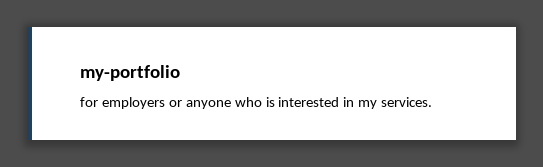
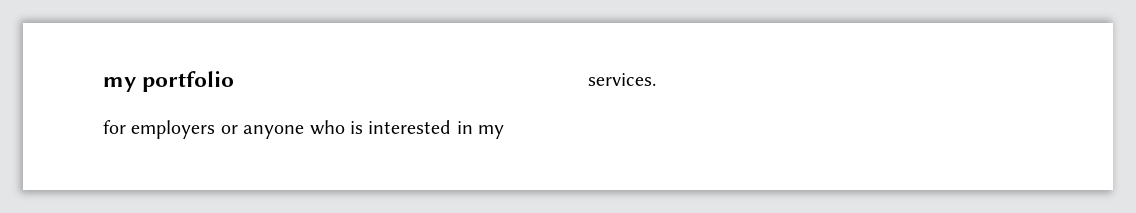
- my-portfolio
+ my portfolio

